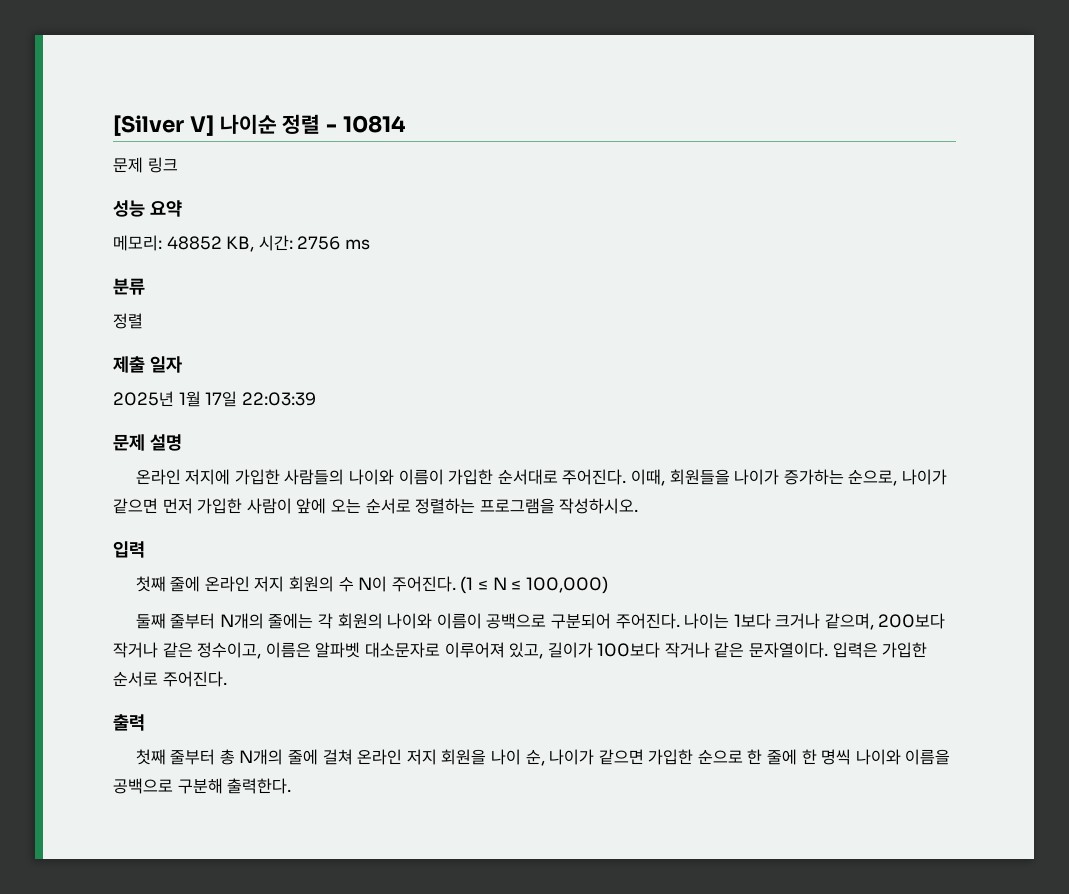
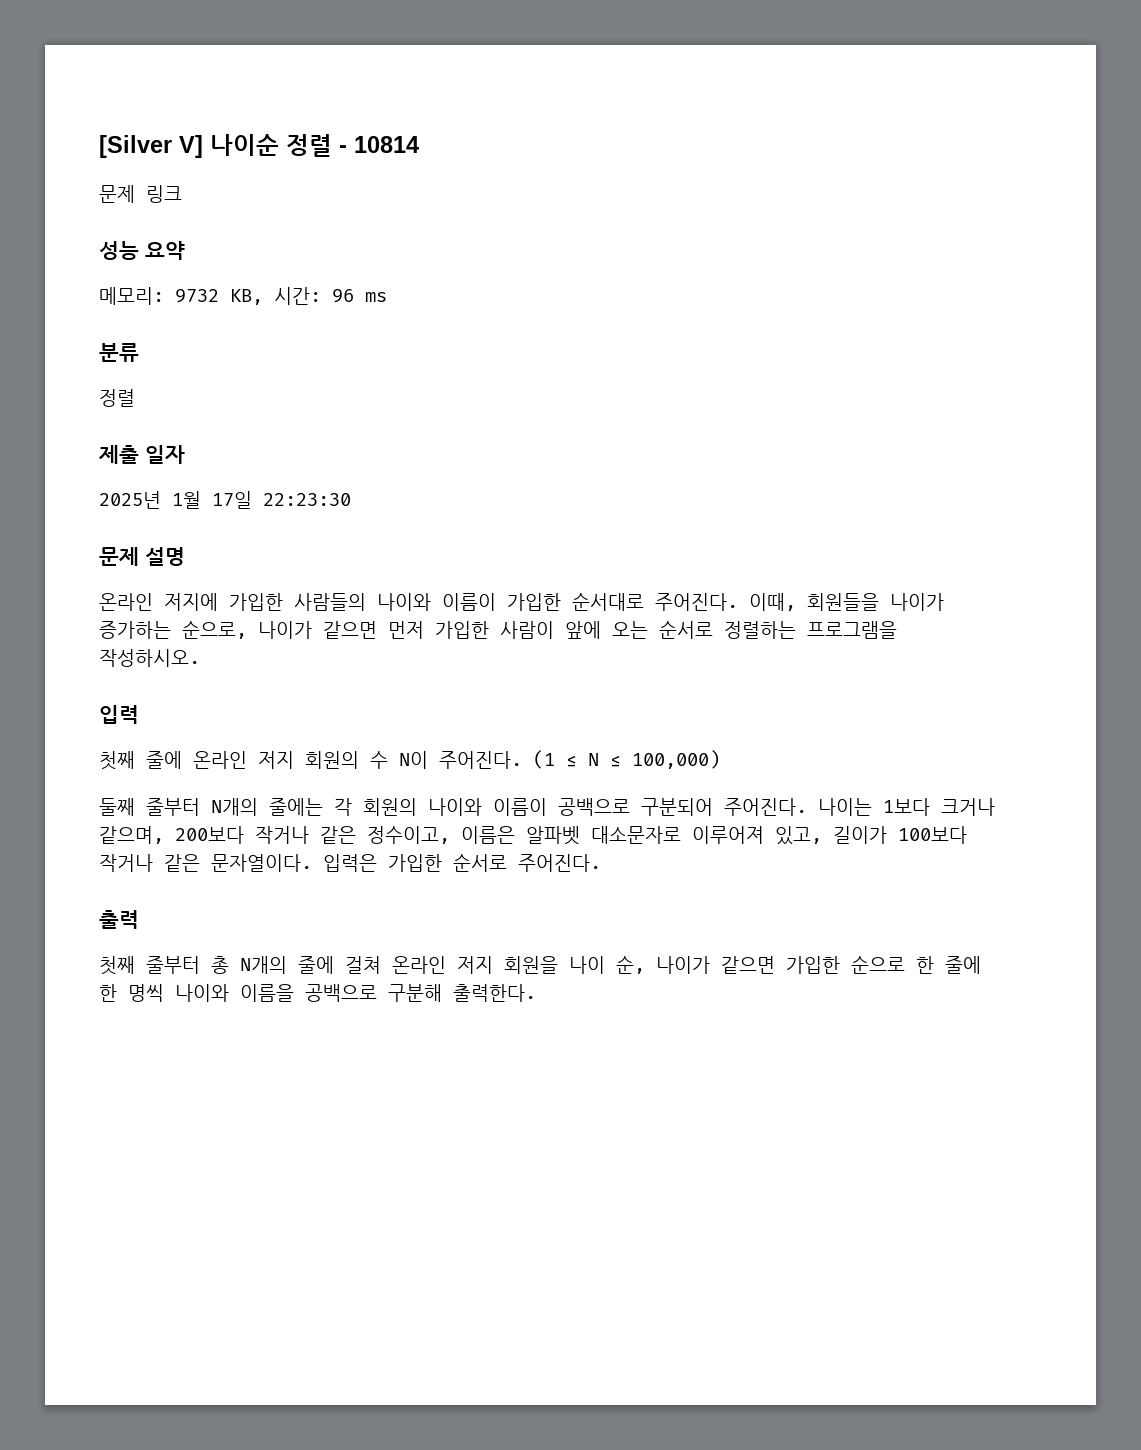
- 메모리: 48852 KB, 시간: 2756 ms
+ 메모리: 9732 KB, 시간: 96 ms
- 2025년 1월 17일 22:03:39
+ 2025년 1월 17일 22:23:30

